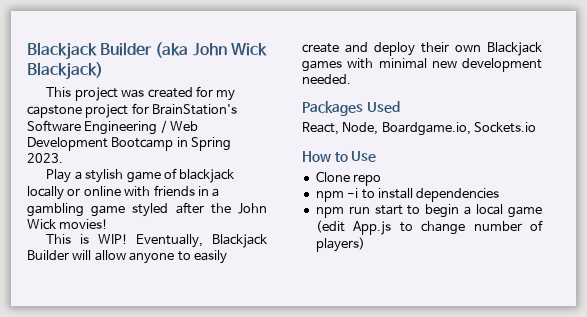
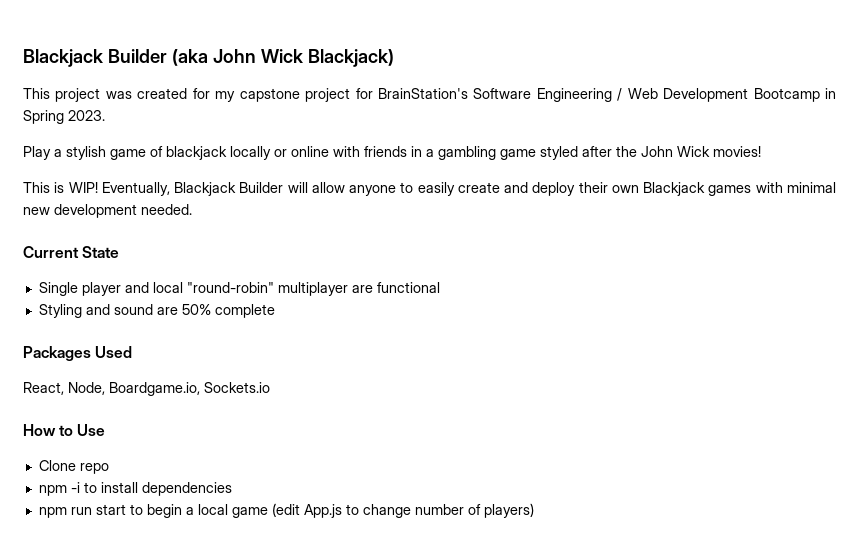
+ Current State
+ Single player and local "round-robin" multiplayer are functional
+ Styling and sound are 50% complete

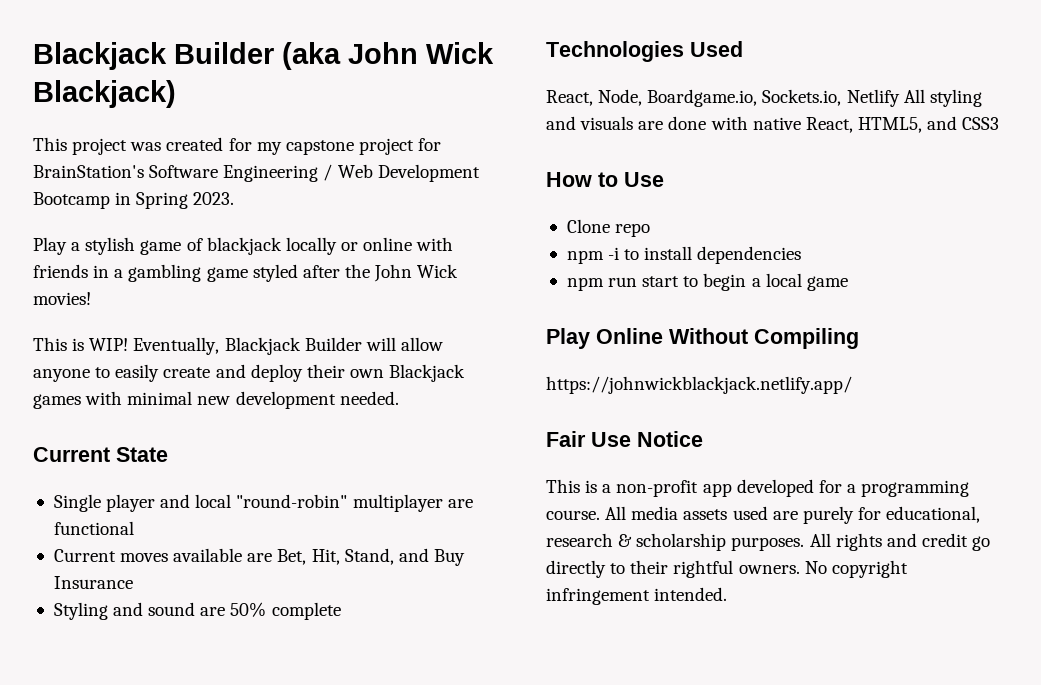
+ Current moves available are Bet, Hit, Stand, and Buy Insurance
- Packages Used
+ Technologies Used
- React, Node, Boardgame.io, Sockets.io
+ React, Node, Boardgame.io, Sockets.io, Netlify All styling and visuals are done with native React, HTML5, and CSS3
- npm run start to begin a local game (edit App.js to change number of players)
+ npm run start to begin a local game
+ Play Online Without Compiling
+ https://johnwickblackjack.netlify.app/
+ Fair Use Notice
+ This is a non-profit app developed for a programming course. All media assets used are purely for educational, research & scholarship purposes. All rights and credit go directly to their rightful owners. No copyright infringement intended.

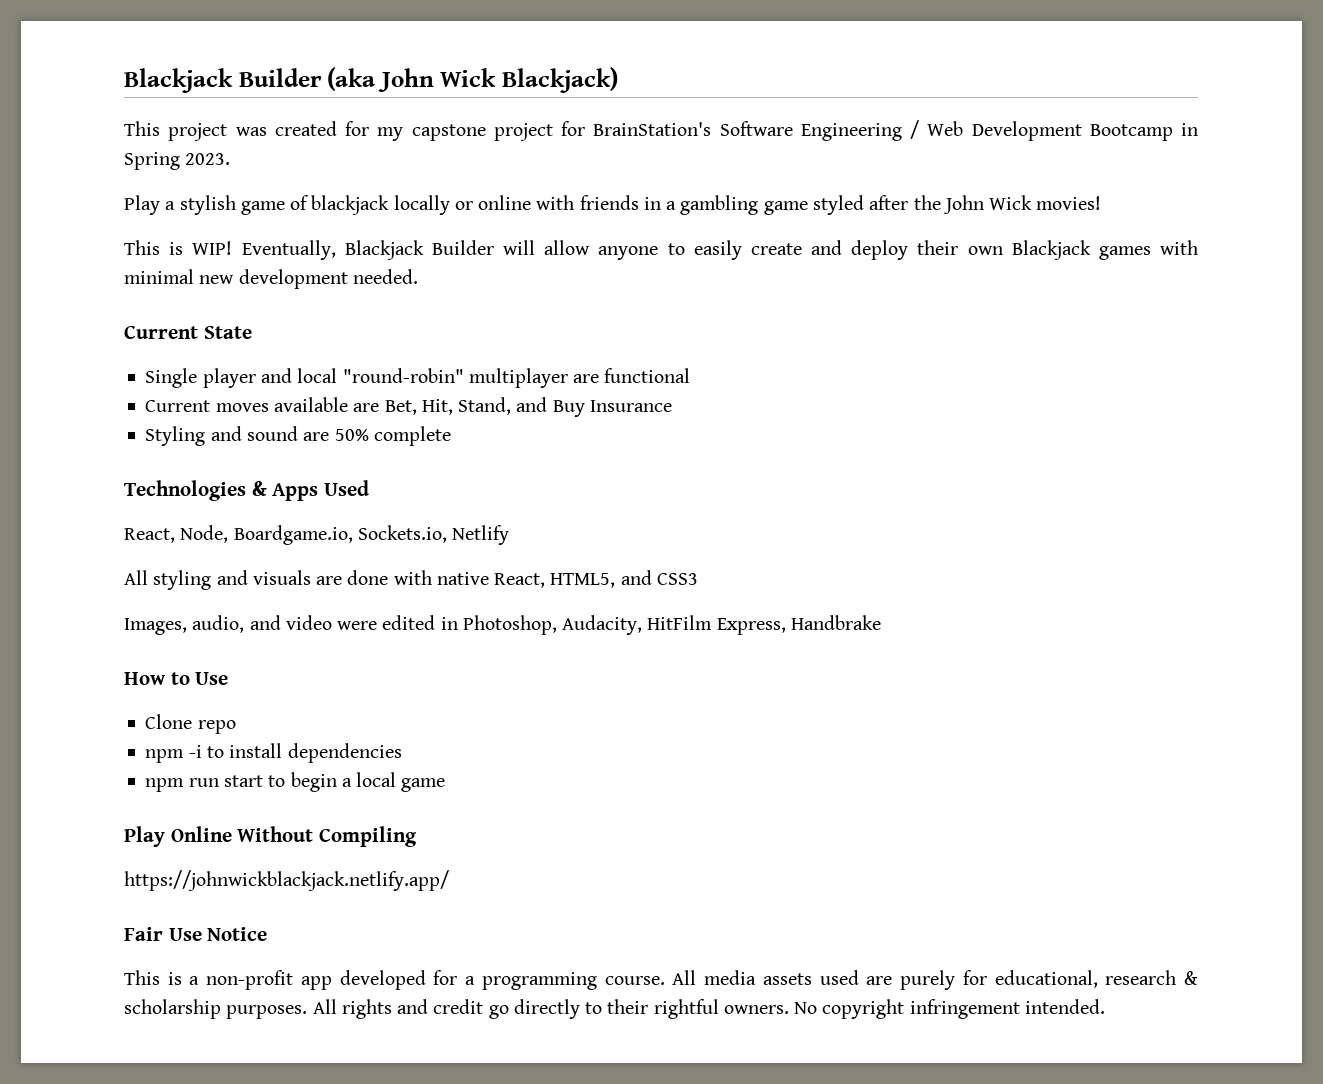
- Technologies Used
+ Technologies & Apps Used
- React, Node, Boardgame.io, Sockets.io, Netlify All styling and visuals are done with native React, HTML5, and CSS3
+ React, Node, Boardgame.io, Sockets.io, Netlify
+ All styling and visuals are done with native React, HTML5, and CSS3
+ Images, audio, and video were edited in Photoshop, Audacity, HitFilm Express, Handbrake

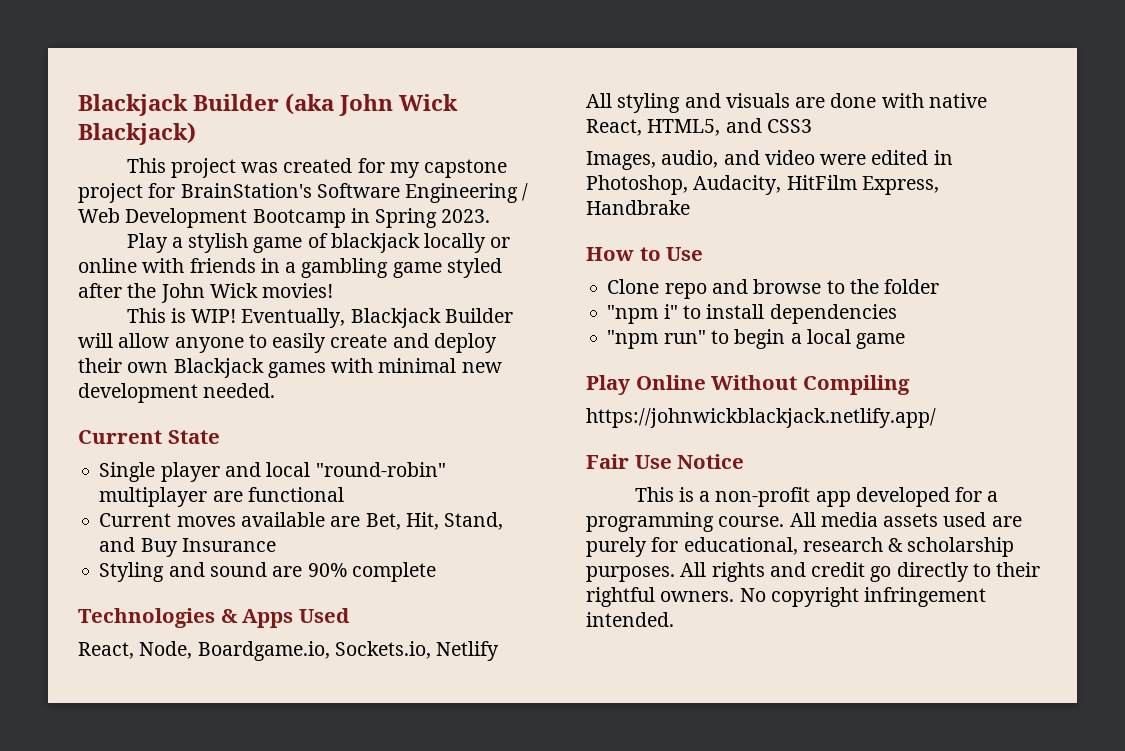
- Styling and sound are 50% complete
+ Styling and sound are 90% complete
- Clone repo
- npm -i to install dependencies
+ Clone repo and browse to the folder
+ "npm i" to install dependencies
- npm run start to begin a local game
+ "npm run" to begin a local game

